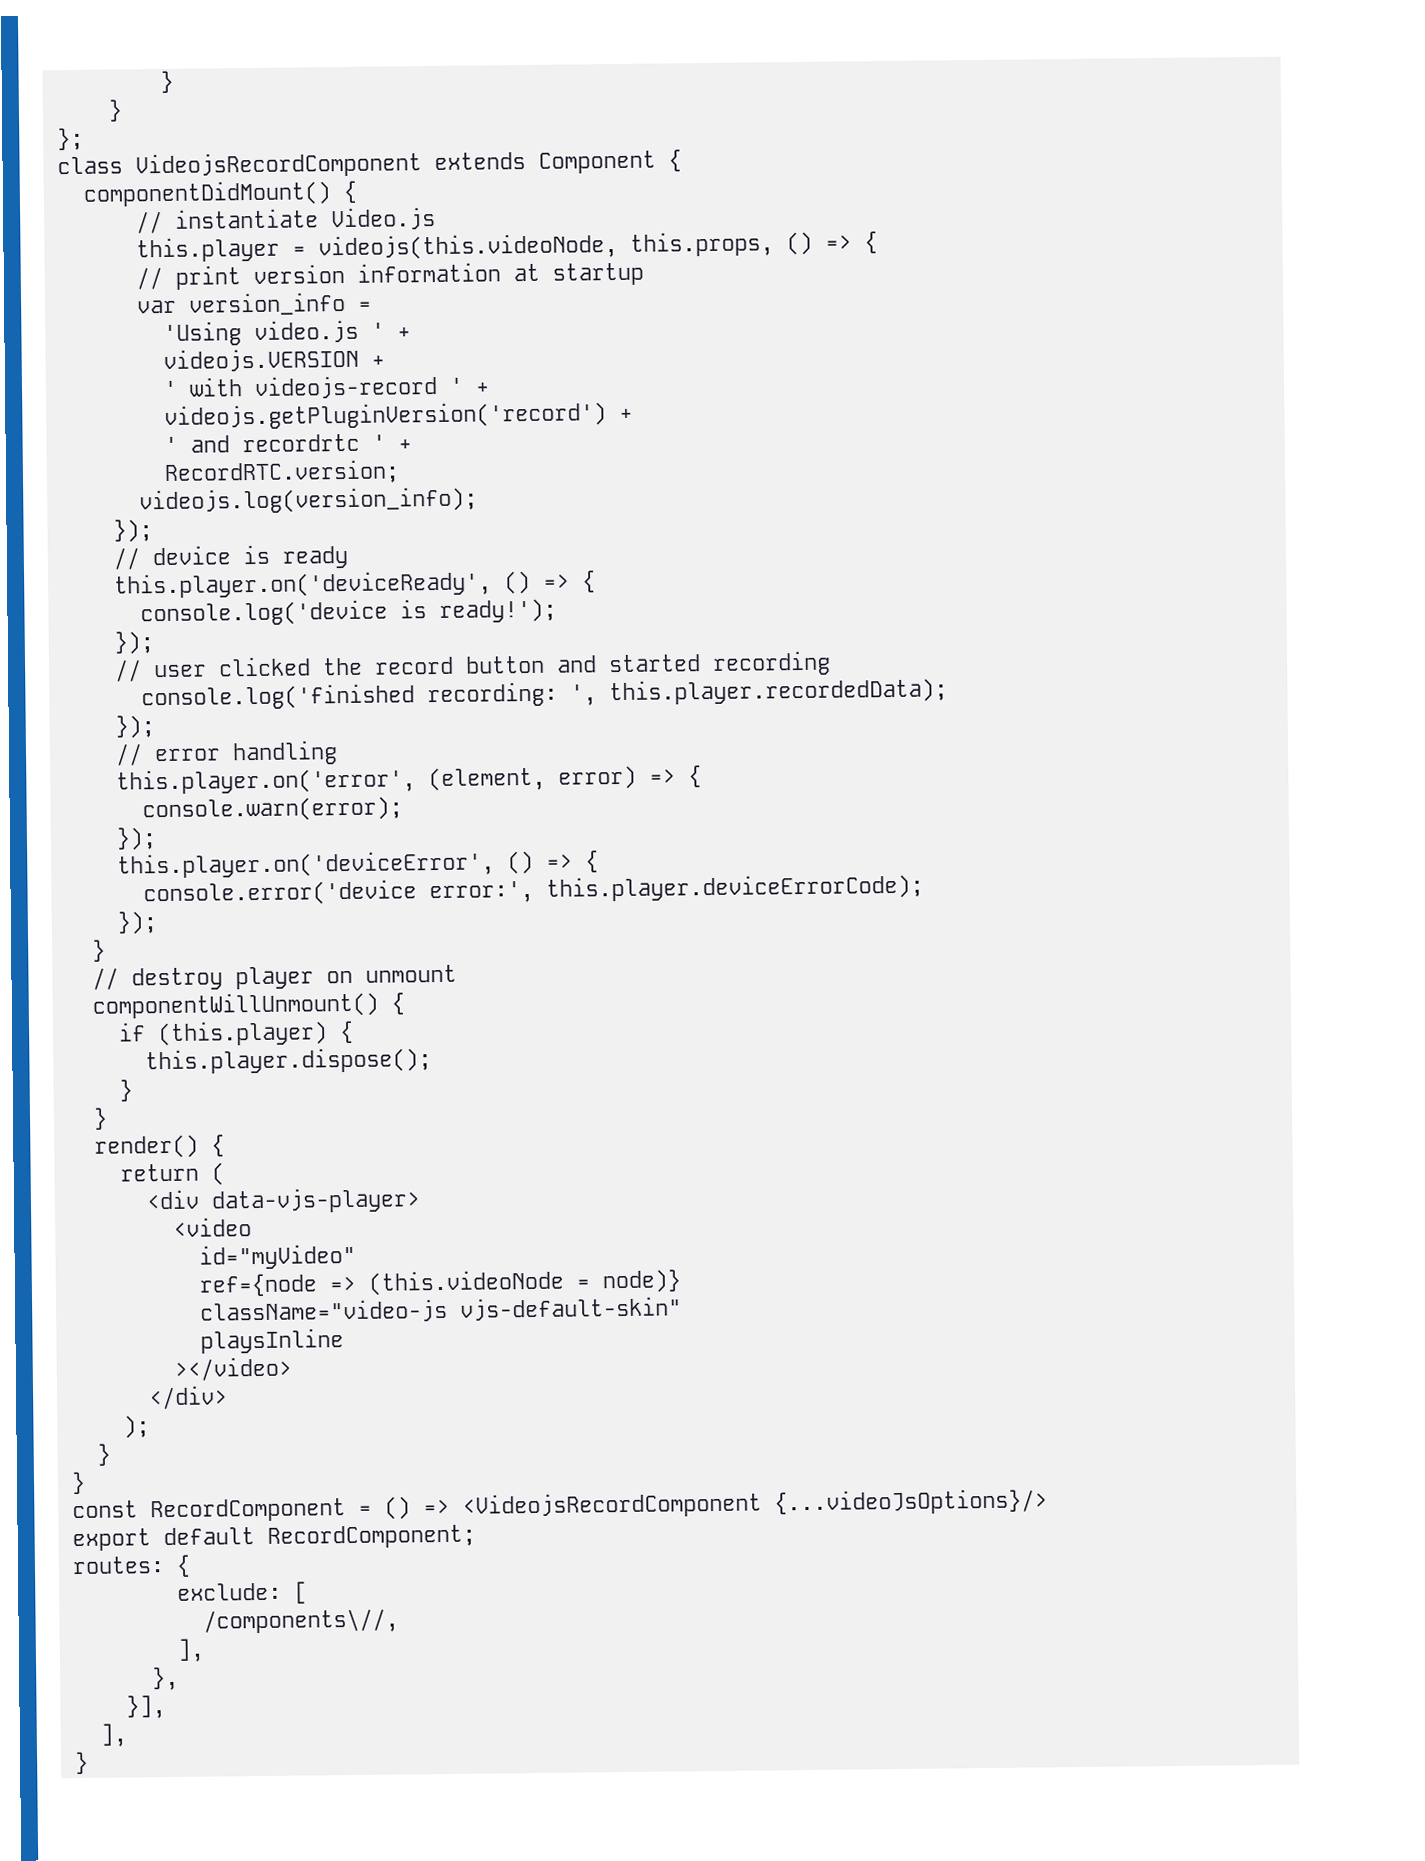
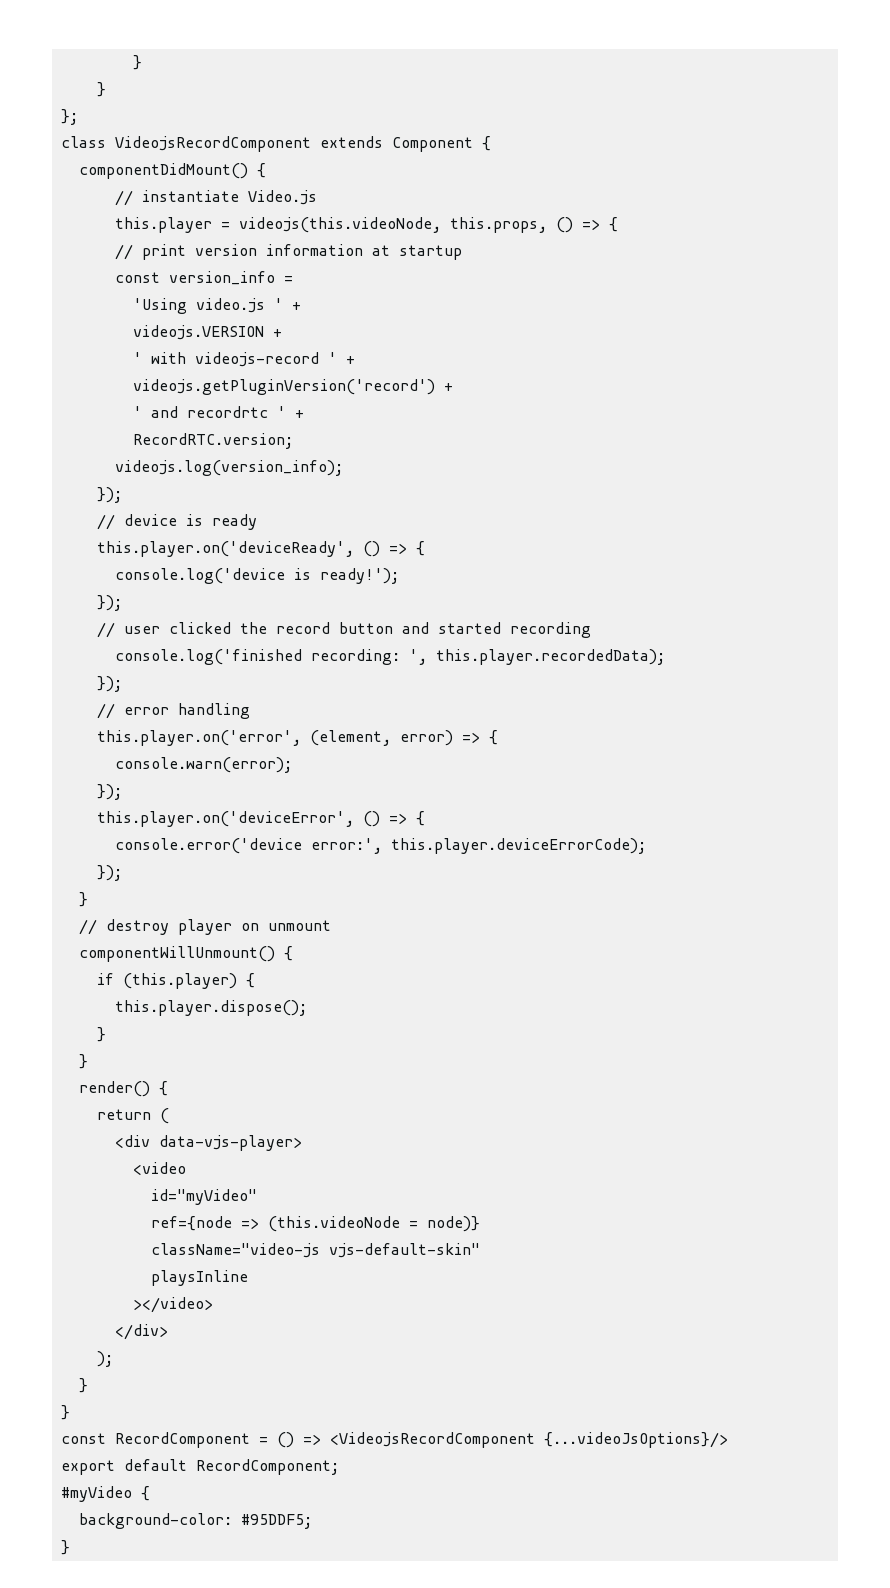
- var version_info =
+ const version_info =
- routes: {
- exclude: [
- /components\//,
- ],
- },
- }],
- ],
+ #myVideo {
+ background-color: #95DDF5;

